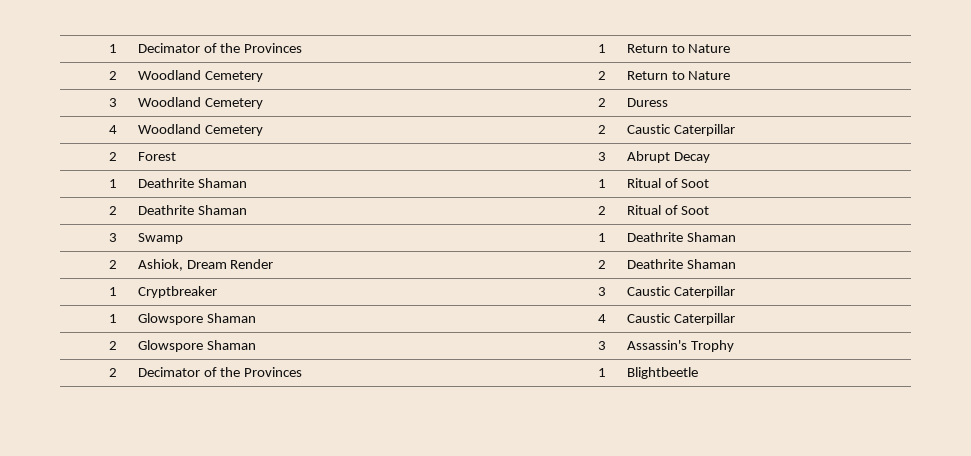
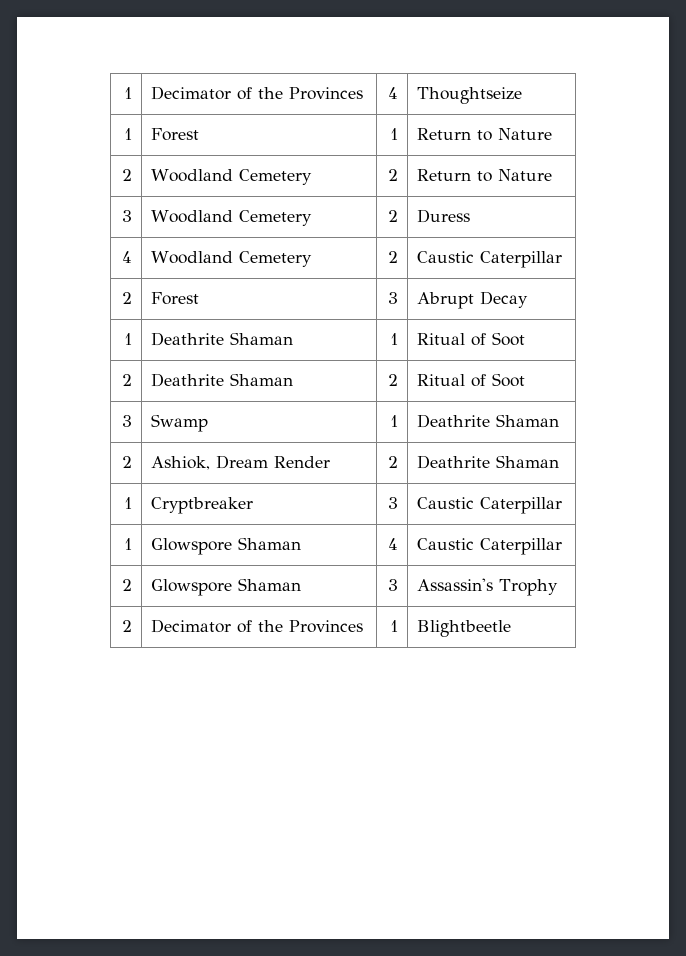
- 1 | Decimator of the Provinces | 1 | Return to Nature
+ 1 | Decimator of the Provinces | 4 | Thoughtseize
+ 1 | Forest | 1 | Return to Nature

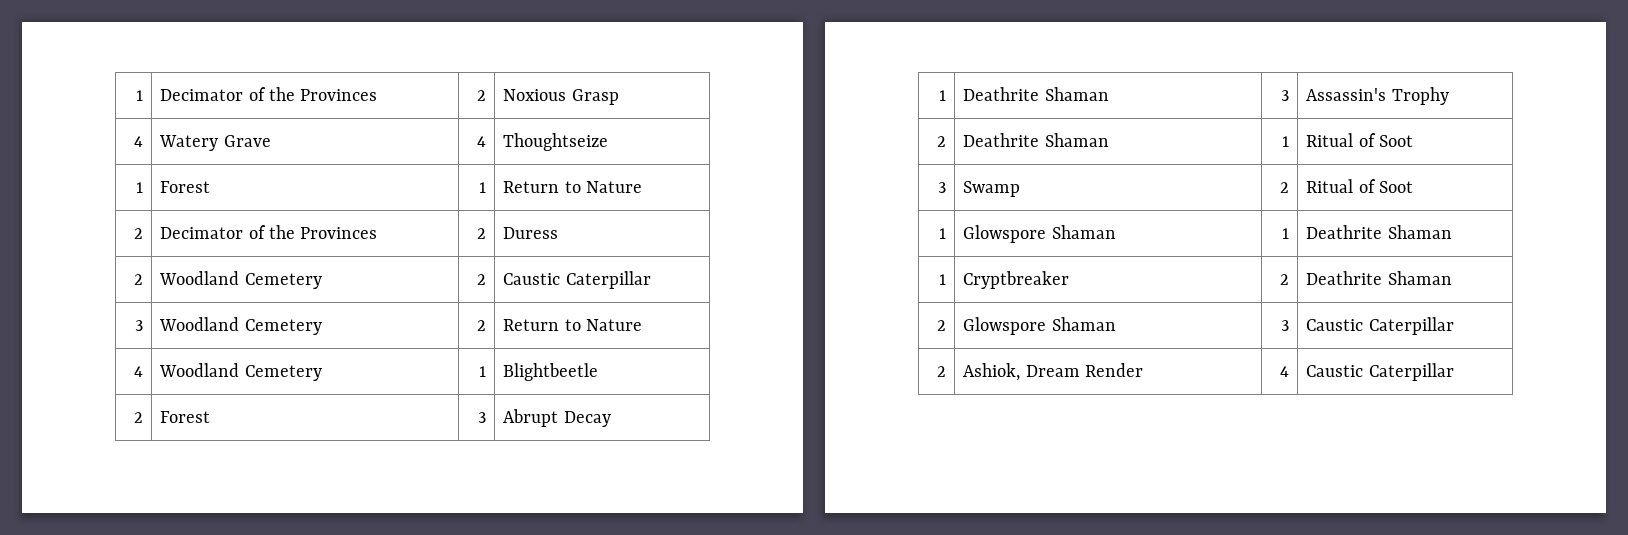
- 1 | Decimator of the Provinces | 4 | Thoughtseize
+ 1 | Decimator of the Provinces | 2 | Noxious Grasp
+ 4 | Watery Grave | 4 | Thoughtseize
- 2 | Woodland Cemetery | 2 | Return to Nature
+ 2 | Decimator of the Provinces | 2 | Duress
+ 2 | Woodland Cemetery | 2 | Caustic Caterpillar
+ 3 | Woodland Cemetery | 2 | Return to Nature
- 3 | Woodland Cemetery | 2 | Duress
- 4 | Woodland Cemetery | 2 | Caustic Caterpillar
+ 4 | Woodland Cemetery | 1 | Blightbeetle
- 1 | Deathrite Shaman | 1 | Ritual of Soot
+ 1 | Deathrite Shaman | 3 | Assassin's Trophy
- 2 | Deathrite Shaman | 2 | Ritual of Soot
+ 2 | Deathrite Shaman | 1 | Ritual of Soot
- 3 | Swamp | 1 | Deathrite Shaman
- 2 | Ashiok, Dream Render | 2 | Deathrite Shaman
+ 3 | Swamp | 2 | Ritual of Soot
+ 1 | Glowspore Shaman | 1 | Deathrite Shaman
- 1 | Cryptbreaker | 3 | Caustic Caterpillar
- 1 | Glowspore Shaman | 4 | Caustic Caterpillar
+ 1 | Cryptbreaker | 2 | Deathrite Shaman
- 2 | Glowspore Shaman | 3 | Assassin's Trophy
- 2 | Decimator of the Provinces | 1 | Blightbeetle
+ 2 | Glowspore Shaman | 3 | Caustic Caterpillar
+ 2 | Ashiok, Dream Render | 4 | Caustic Caterpillar

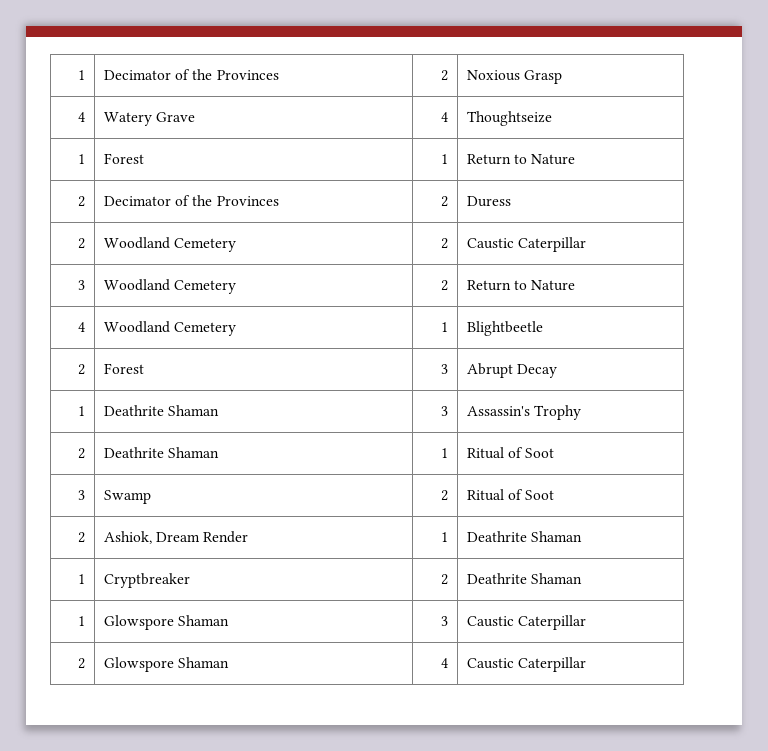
- 1 | Glowspore Shaman | 1 | Deathrite Shaman
+ 2 | Ashiok, Dream Render | 1 | Deathrite Shaman
- 2 | Glowspore Shaman | 3 | Caustic Caterpillar
+ 1 | Glowspore Shaman | 3 | Caustic Caterpillar
- 2 | Ashiok, Dream Render | 4 | Caustic Caterpillar
+ 2 | Glowspore Shaman | 4 | Caustic Caterpillar

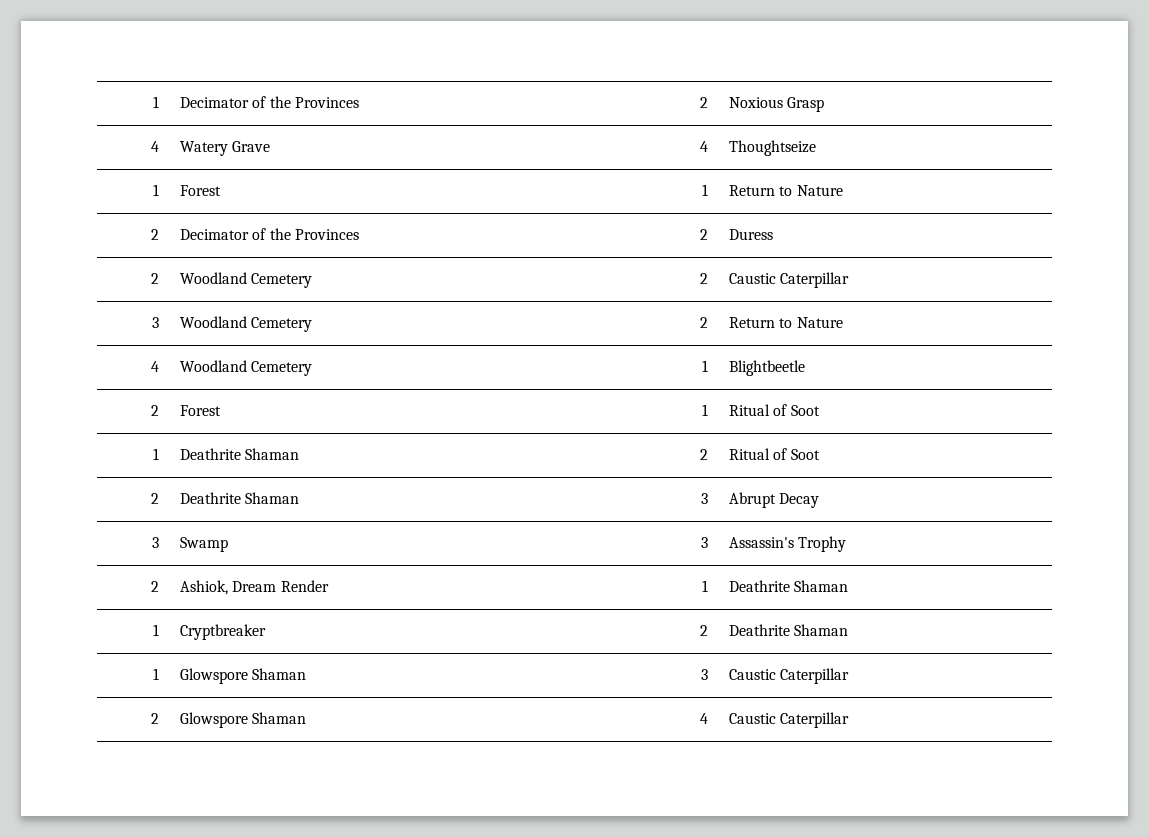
- 2 | Forest | 3 | Abrupt Decay
+ 2 | Forest | 1 | Ritual of Soot
- 1 | Deathrite Shaman | 3 | Assassin's Trophy
+ 1 | Deathrite Shaman | 2 | Ritual of Soot
- 2 | Deathrite Shaman | 1 | Ritual of Soot
- 3 | Swamp | 2 | Ritual of Soot
+ 2 | Deathrite Shaman | 3 | Abrupt Decay
+ 3 | Swamp | 3 | Assassin's Trophy

